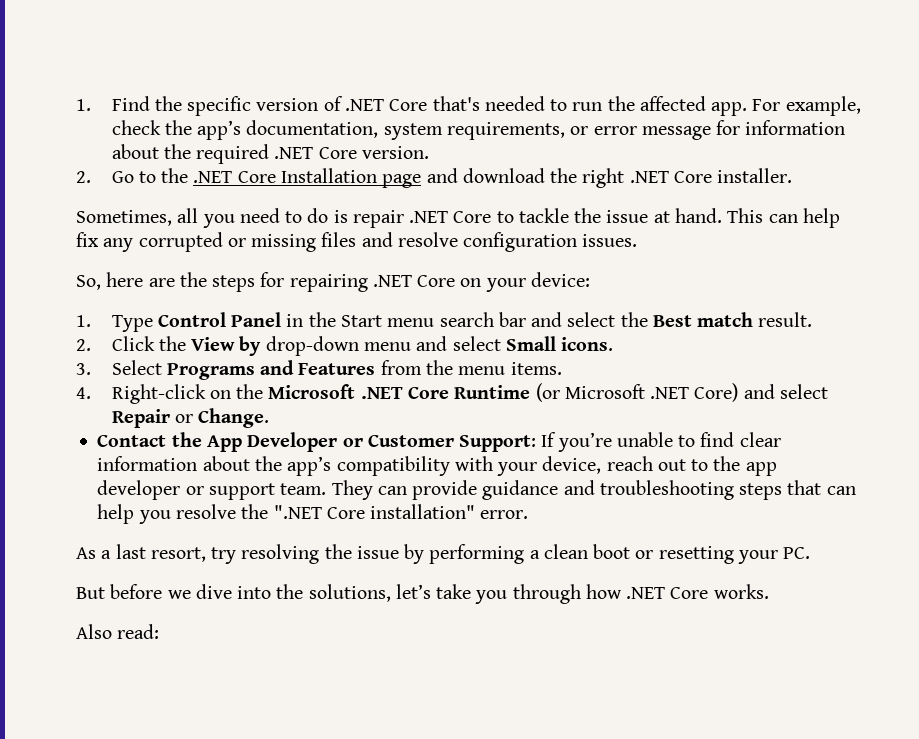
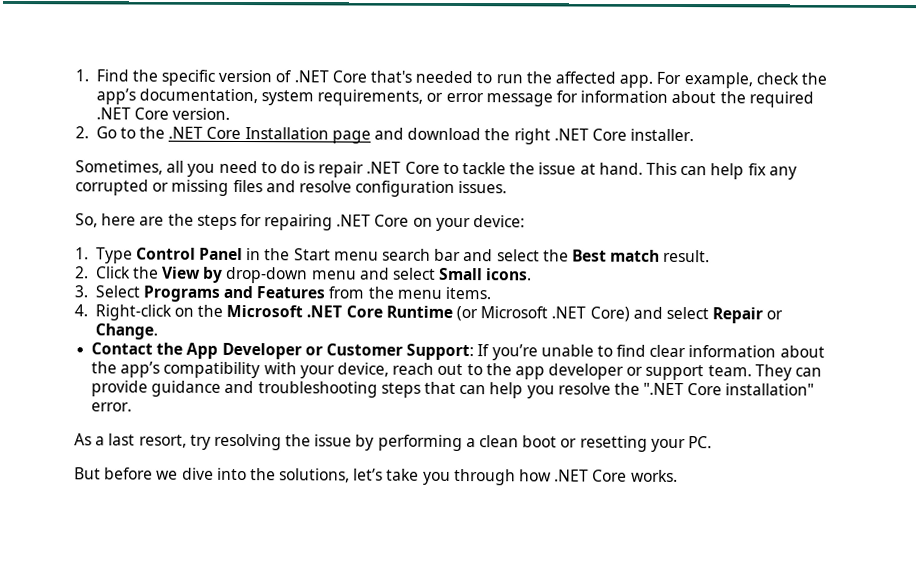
- Also read:

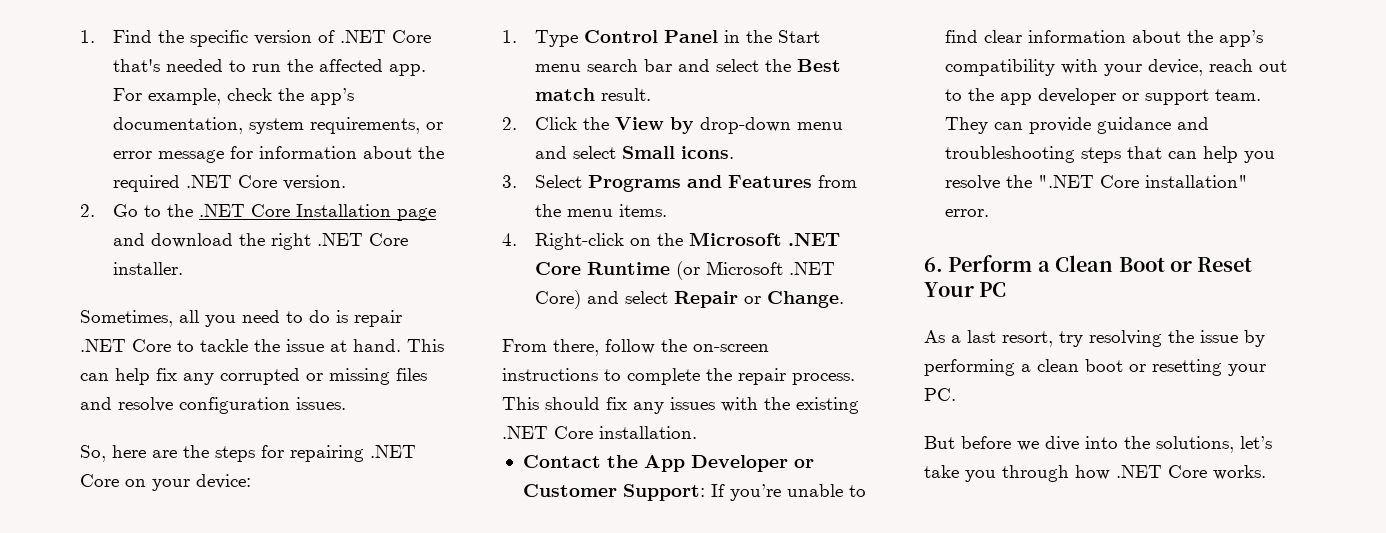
+ From there, follow the on-screen instructions to complete the repair process. This should fix any issues with the existing .NET Core installation.
+ 6. Perform a Clean Boot or Reset Your PC

